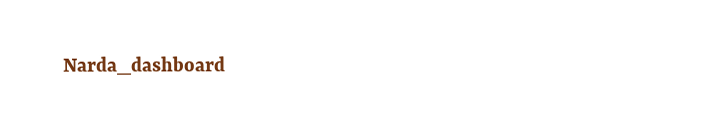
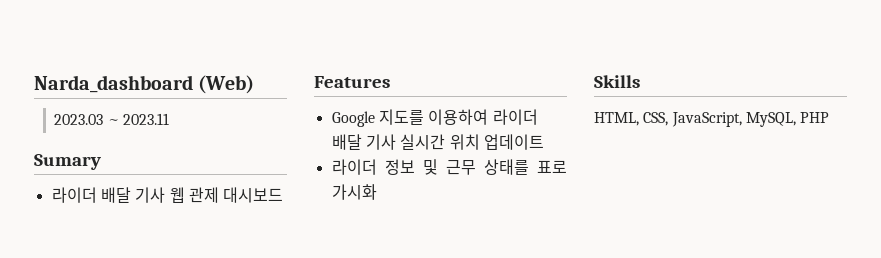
- Narda_dashboard
+ Narda_dashboard (Web)
+ 2023.03 ~ 2023.11
+ Sumary
+ 라이더 배달 기사 웹 관제 대시보드
+ Features
+ Google 지도를 이용하여 라이더 배달 기사 실시간 위치 업데이트
+ 라이더 정보 및 근무 상태를 표로 가시화
+ Skills
+ HTML, CSS, JavaScript, MySQL, PHP

